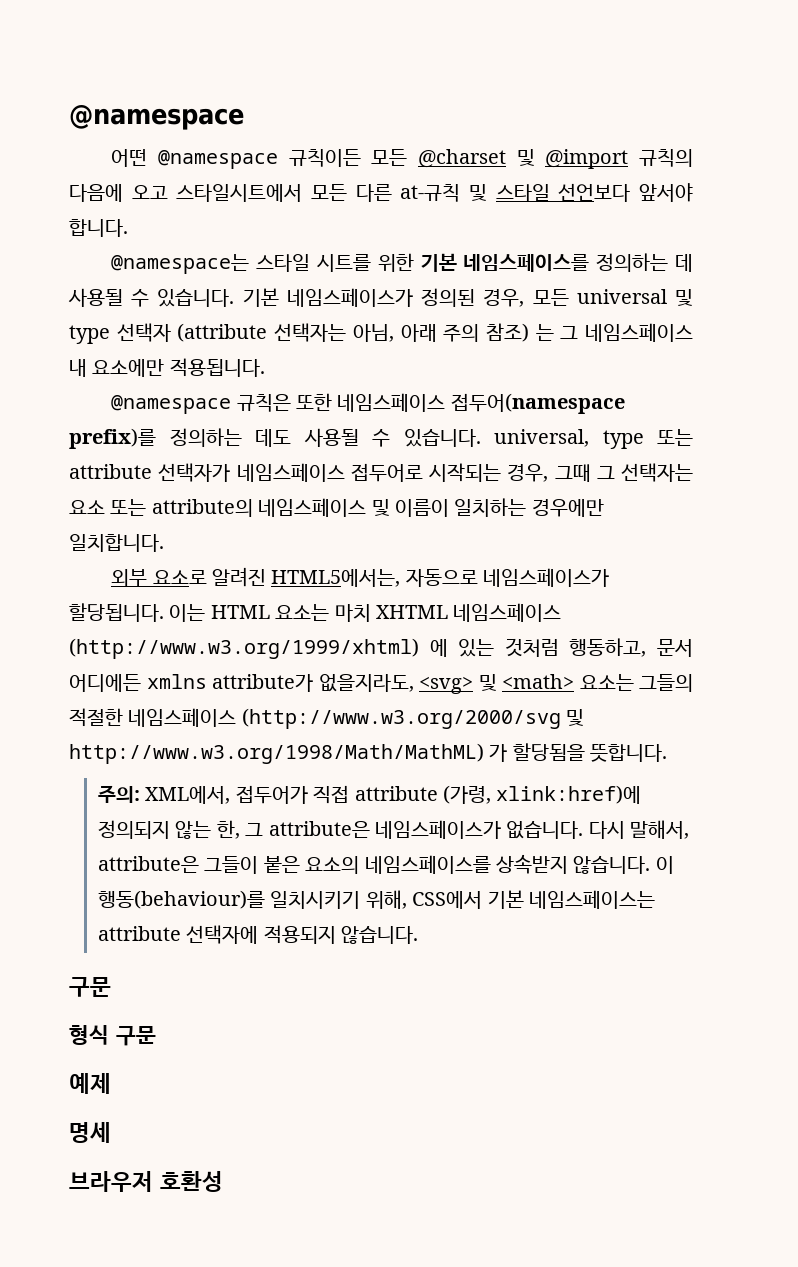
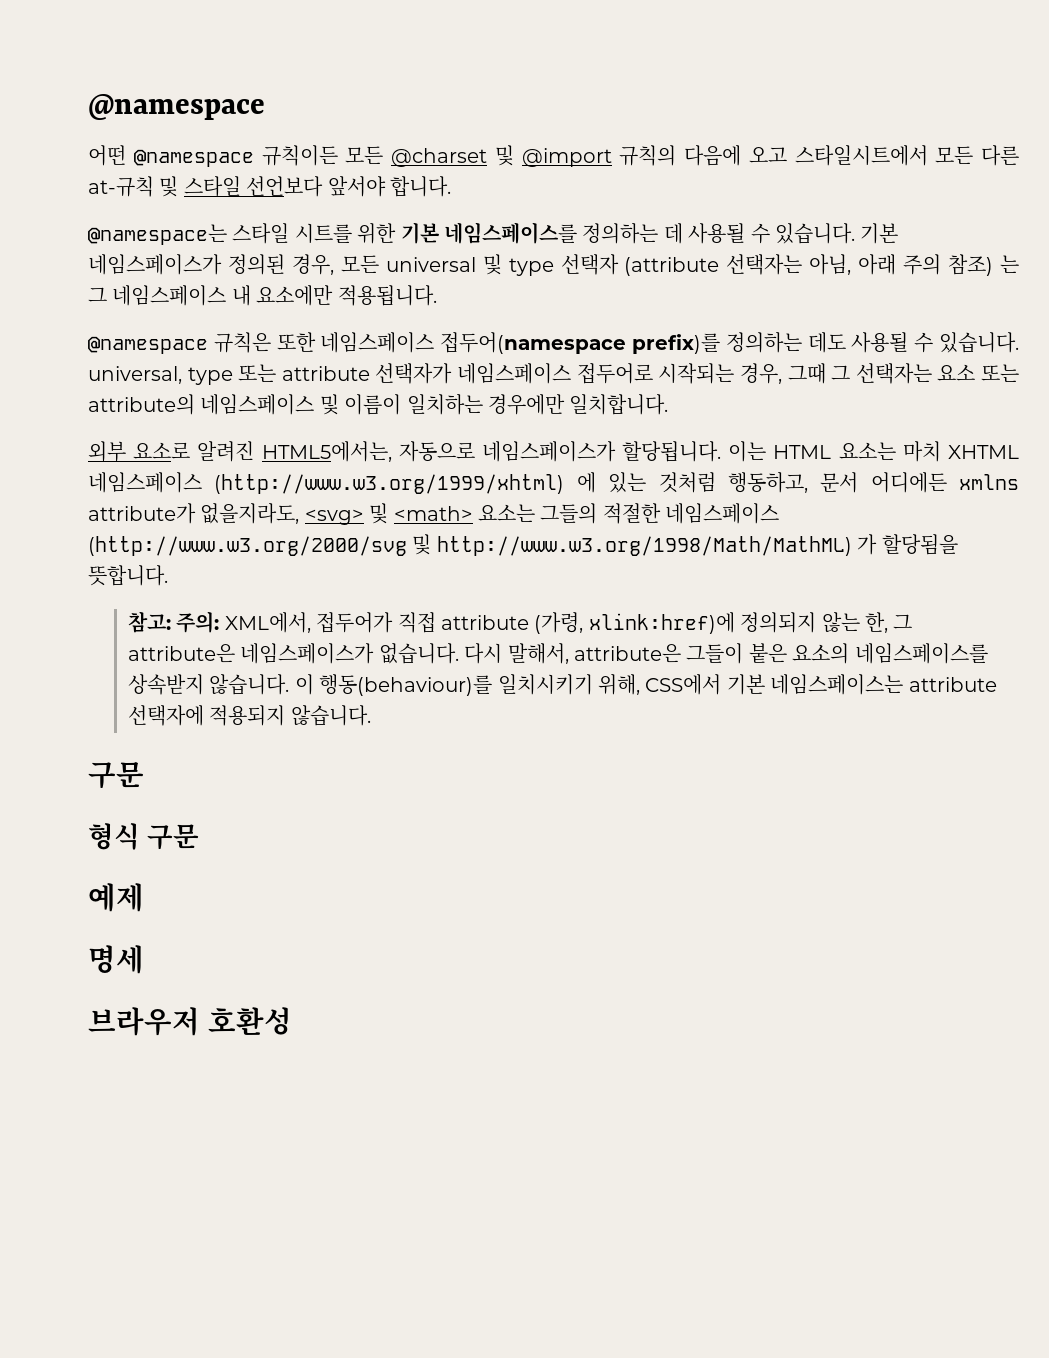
- 주의: XML에서, 접두어가 직접 attribute (가령, xlink:href)에 정의되지 않는 한, 그 attribute은 네임스페이스가 없습니다.
+ 참고: 주의: XML에서, 접두어가 직접 attribute (가령, xlink:href)에 정의되지 않는 한, 그 attribute은 네임스페이스가 없습니다.

